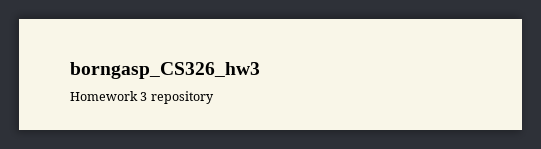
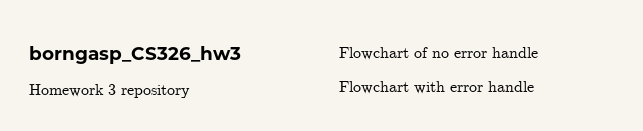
+ Flowchart of no error handle
+ Flowchart with error handle

